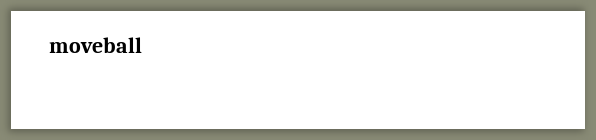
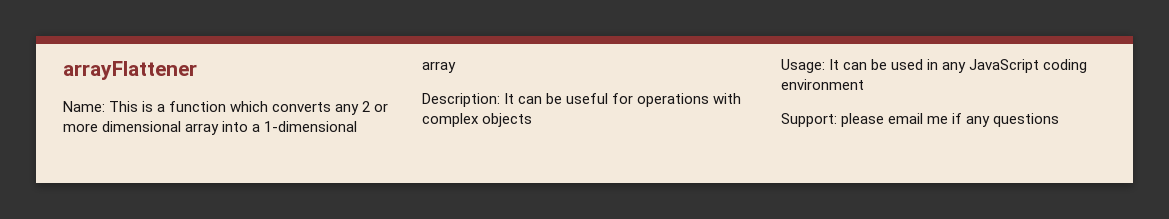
- moveball
+ arrayFlattener
+ Name: This is a function which converts any 2 or more dimensional array into a 1-dimensional array
+ Description: It can be useful for operations with complex objects
+ Usage: It can be used in any JavaScript coding environment
+ Support: please email me if any questions

